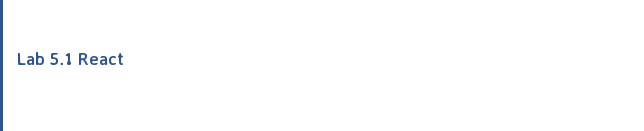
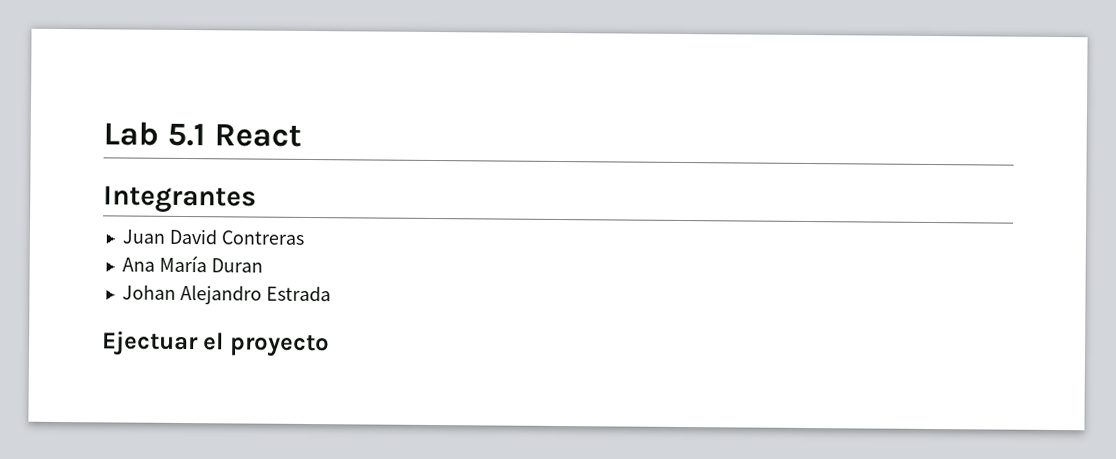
+ Integrantes
+ Juan David Contreras
+ Ana María Duran
+ Johan Alejandro Estrada
+ Ejectuar el proyecto

